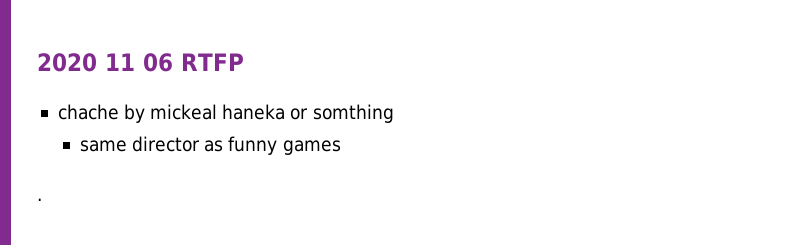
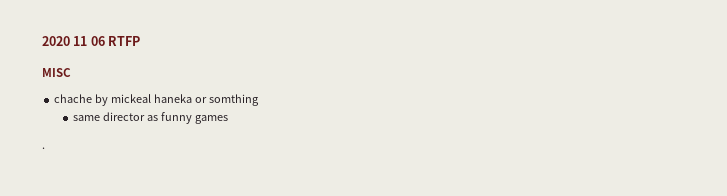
+ MISC

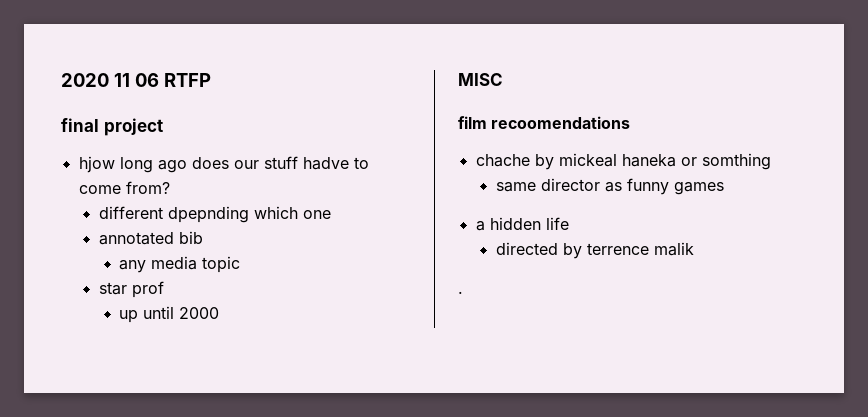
+ final project
+ hjow long ago does our stuff hadve to come from?
+ different dpepnding which one
+ annotated bib
+ any media topic
+ star prof
+ up until 2000
+ film recoomendations
+ a hidden life
+ directed by terrence malik

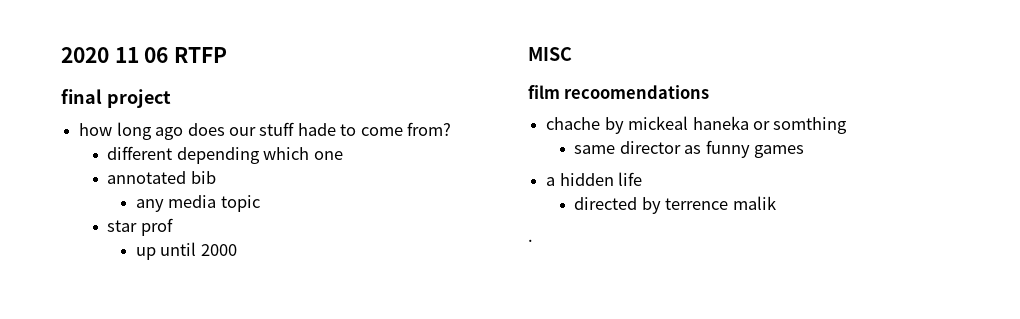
- hjow long ago does our stuff hadve to come from?
+ how long ago does our stuff hade to come from?
- different dpepnding which one
+ different depending which one

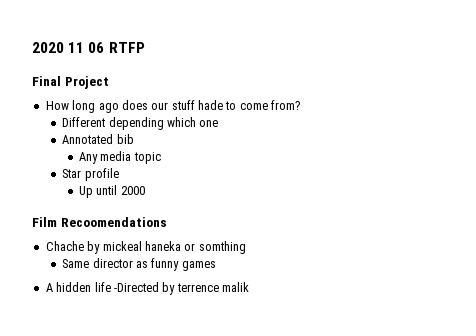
- final project
- how long ago does our stuff hade to come from?
+ Final Project
+ How long ago does our stuff hade to come from?
- different depending which one
+ Different depending which one
- annotated bib
+ Annotated bib
- any media topic
+ Any media topic
- star prof
- up until 2000
+ Star profile
+ Up until 2000
- MISC
- film recoomendations
- chache by mickeal haneka or somthing
+ Film Recoomendations
+ Chache by mickeal haneka or somthing
- same director as funny games
+ Same director as funny games
- a hidden life
- directed by terrence malik
+ A hidden life -Directed by terrence malik
- .

